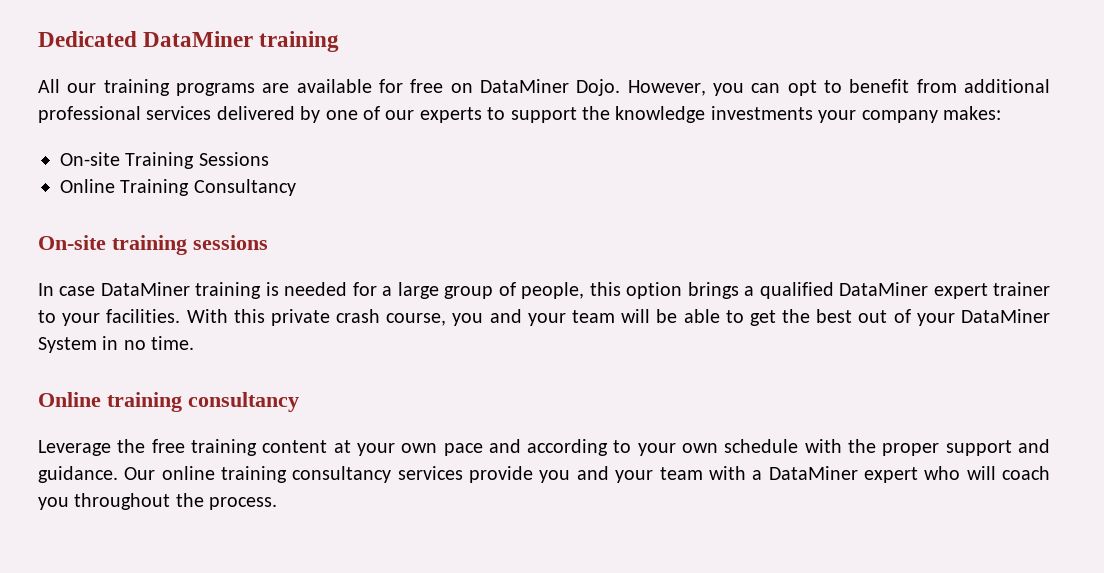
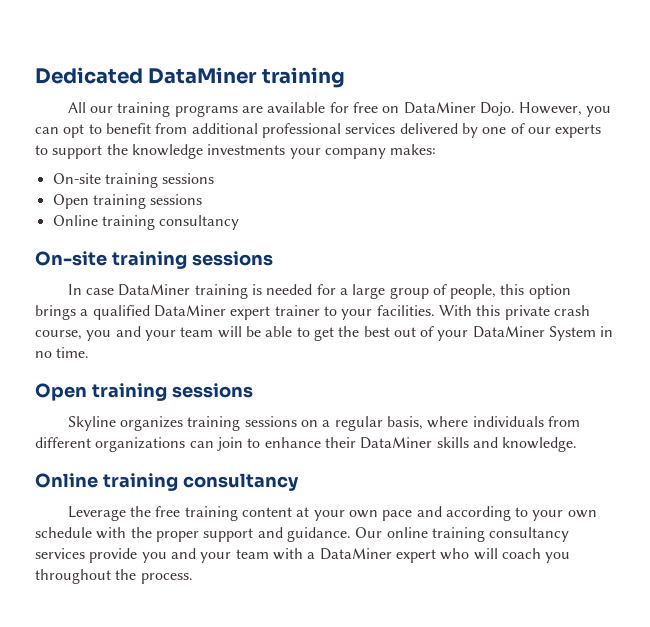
  However, you can opt to benefit from additional professional services delivered by one of our experts to support the knowledge investments your company makes:
- On-site Training Sessions
- Online Training Consultancy
+ On-site training sessions
+ Open training sessions
+ Online training consultancy
  With this private crash course, you and your team will be able to get the best out of your DataMiner System in no time.
+ Open training sessions
+ Skyline organizes training sessions on a regular basis, where individuals from different organizations can join to enhance their DataMiner skills and knowledge.

